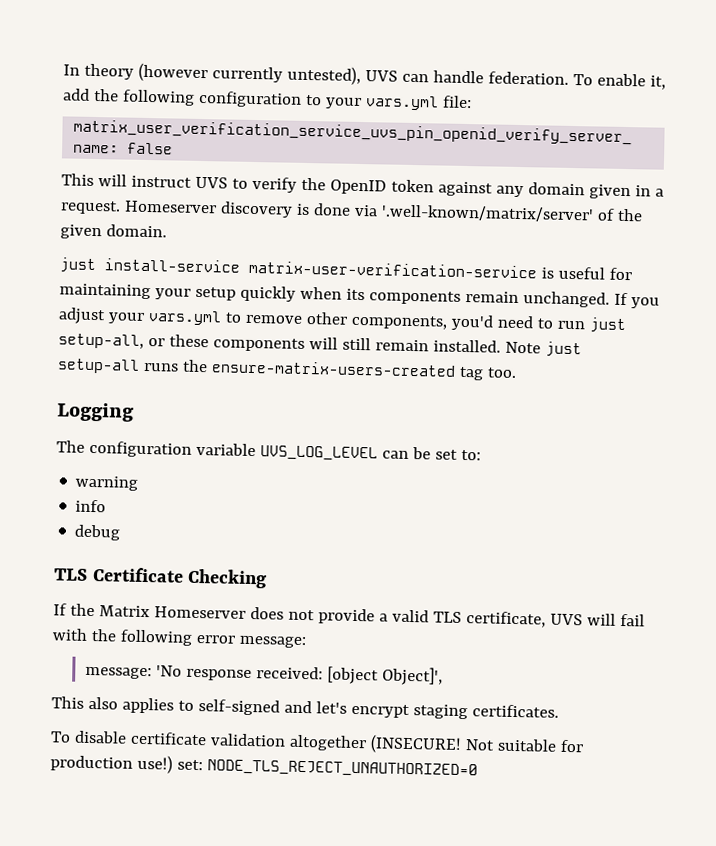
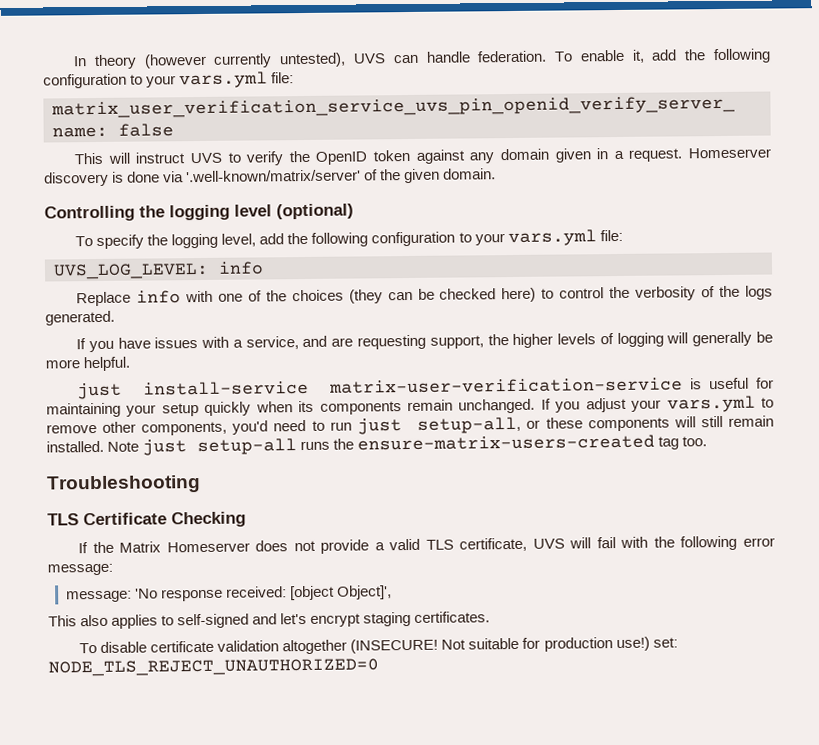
+ Controlling the logging level (optional)
+ To specify the logging level, add the following configuration to your vars.yml file:
+ UVS_LOG_LEVEL: info
+ Replace info with one of the choices (they can be checked here) to control the verbosity of the logs generated.
+ If you have issues with a service, and are requesting support, the higher levels of logging will generally be more helpful.
- Logging
- The configuration variable UVS_LOG_LEVEL can be set to:
- warning
- info
- debug
+ Troubleshooting

